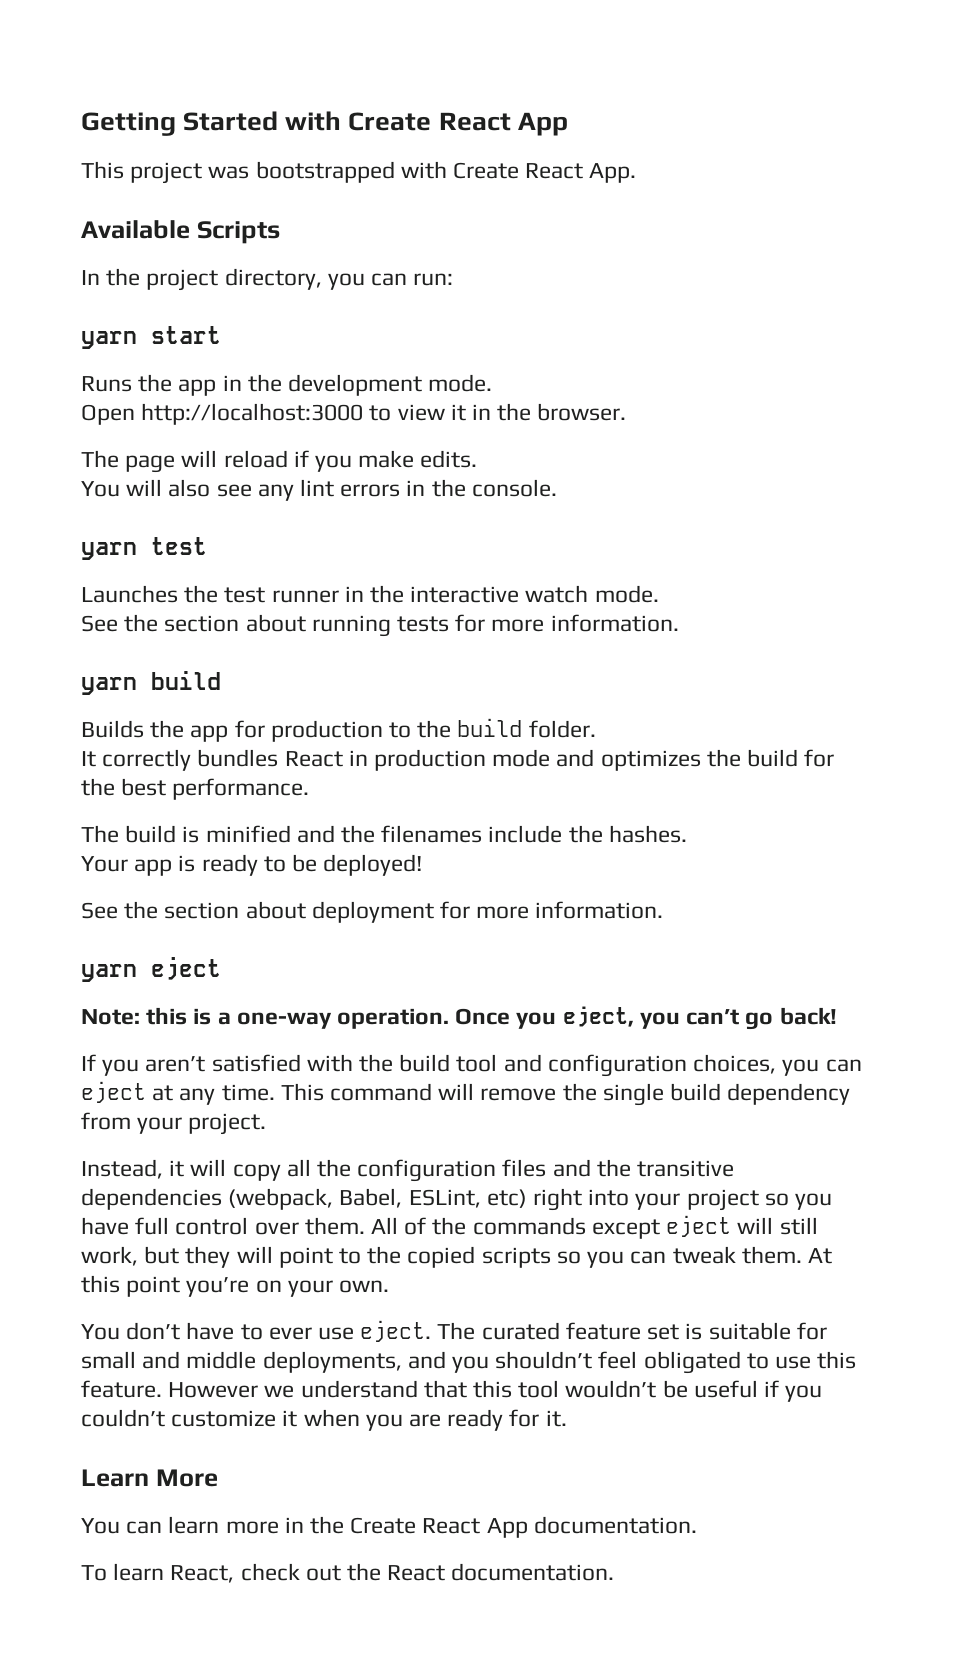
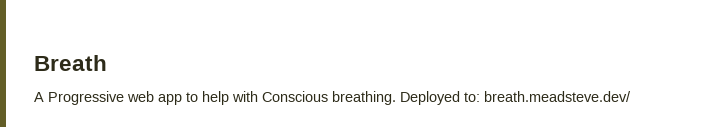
- Getting Started with Create React App
- This project was bootstrapped with Create React App.
- Available Scripts
- In the project directory, you can run:
- yarn start
- Runs the app in the development mode.
- Open http://localhost:3000 to view it in the browser.
- The page will reload if you make edits.
- You will also see any lint errors in the console.
- yarn test
- Launches the test runner in the interactive watch mode.
- See the section about running tests for more information.
- yarn build
- Builds the app for production to the build folder.
- It correctly bundles React in production mode and optimizes the build for the best performance.
- The build is minified and the filenames include the hashes.
- Your app is ready to be deployed!
- See the section about deployment for more information.
- yarn eject
- Note: this is a one-way operation. Once you eject, you can’t go back!
- If you aren’t satisfied with the build tool and configuration choices, you can eject at any time. This command will remove the single build dependency from your project.
- Instead, it will copy all the configuration files and the transitive dependencies (webpack, Babel, ESLint, etc) right into your project so you have full control over them. All of the commands except eject will still work, but they will point to the copied scripts so you can tweak them. At this point you’re on your own.
- You don’t have to ever use eject. The curated feature set is suitable for small and middle deployments, and you shouldn’t feel obligated to use this feature. However we understand that this tool wouldn’t be useful if you couldn’t customize it when you are ready for it.
- Learn More
- You can learn more in the Create React App documentation.
- To learn React, check out the React documentation.
+ Breath
+ A Progressive web app to help with Conscious breathing. Deployed to: breath.meadsteve.dev/

